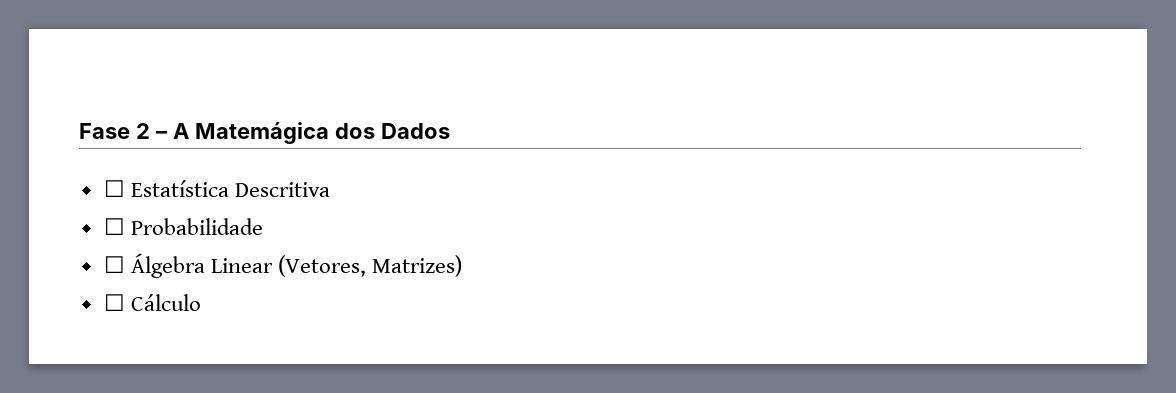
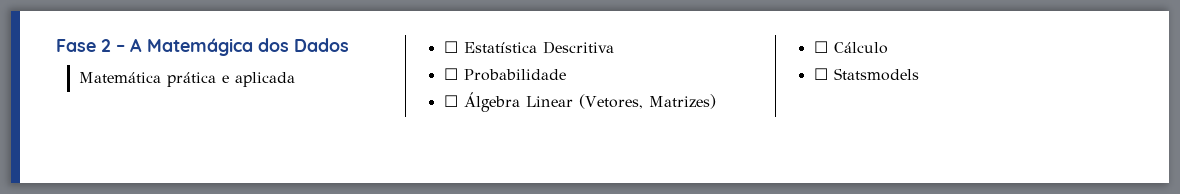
+ Matemática prática e aplicada
+ ☐ Statsmodels

